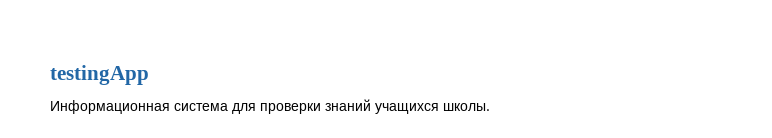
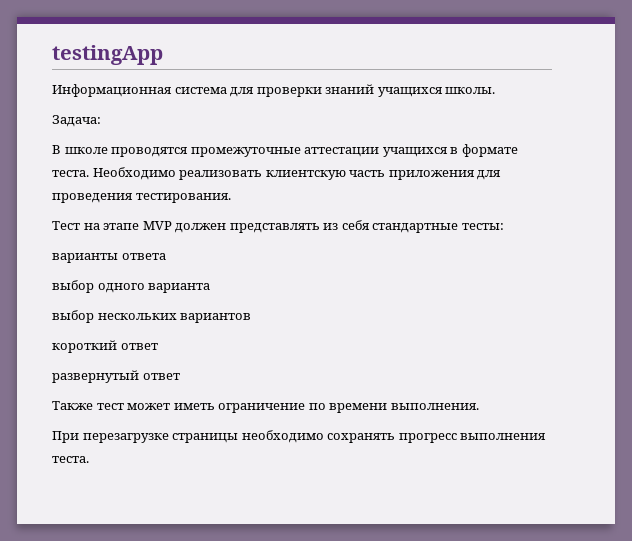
+ Задача:
+ В школе проводятся промежуточные аттестации учащихся в формате теста. Необходимо реализовать клиентскую часть приложения для проведения тестирования.
+ Тест на этапе MVP должен представлять из себя стандартные тесты:
+ варианты ответа
+ выбор одного варианта
+ выбор нескольких вариантов
+ короткий ответ
+ развернутый ответ
+ Также тест может иметь ограничение по времени выполнения.
+ При перезагрузке страницы необходимо сохранять прогресс выполнения теста.

